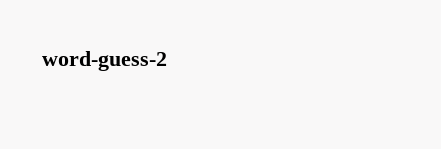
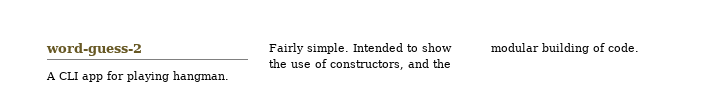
+ A CLI app for playing hangman. Fairly simple. Intended to show the use of constructors, and the modular building of code.

